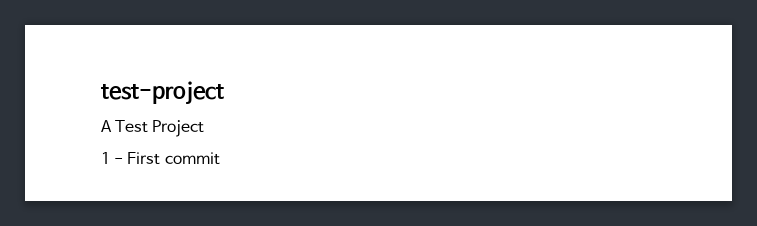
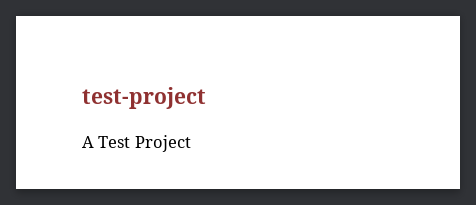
- 1 - First commit

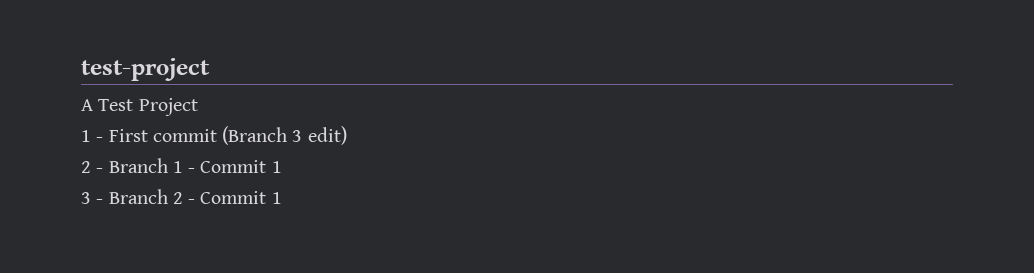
+ 1 - First commit (Branch 3 edit)
+ 2 - Branch 1 - Commit 1
+ 3 - Branch 2 - Commit 1

